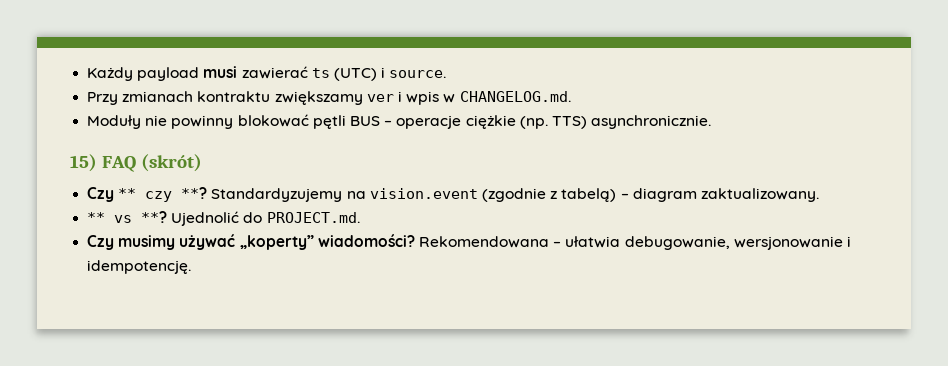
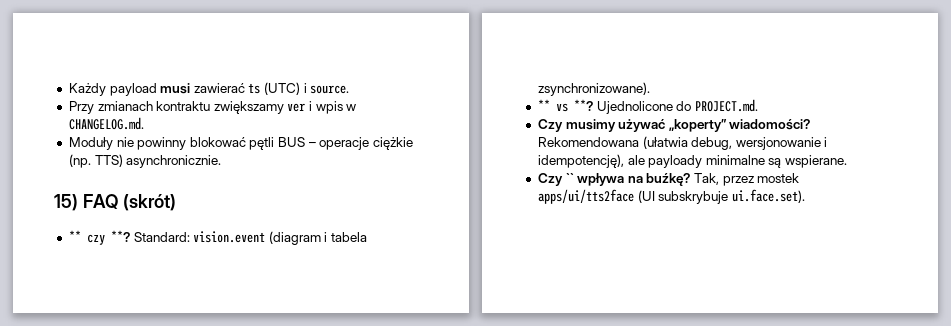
- Czy ** czy **?
+ ** czy **?
- Standardyzujemy na vision.event (zgodnie z tabelą) – diagram zaktualizowany.
+ Standard: vision.event (diagram i tabela zsynchronizowane).
- Ujednolić do PROJECT.md.
+ Ujednolicone do PROJECT.md.
- Rekomendowana – ułatwia debugowanie, wersjonowanie i idempotencję.
+ Rekomendowana (ułatwia debug, wersjonowanie i idempotencję), ale payloady minimalne są wspierane.
+ Czy `` wpływa na buźkę? Tak, przez mostek apps/ui/tts2face (UI subskrybuje ui.face.set).

